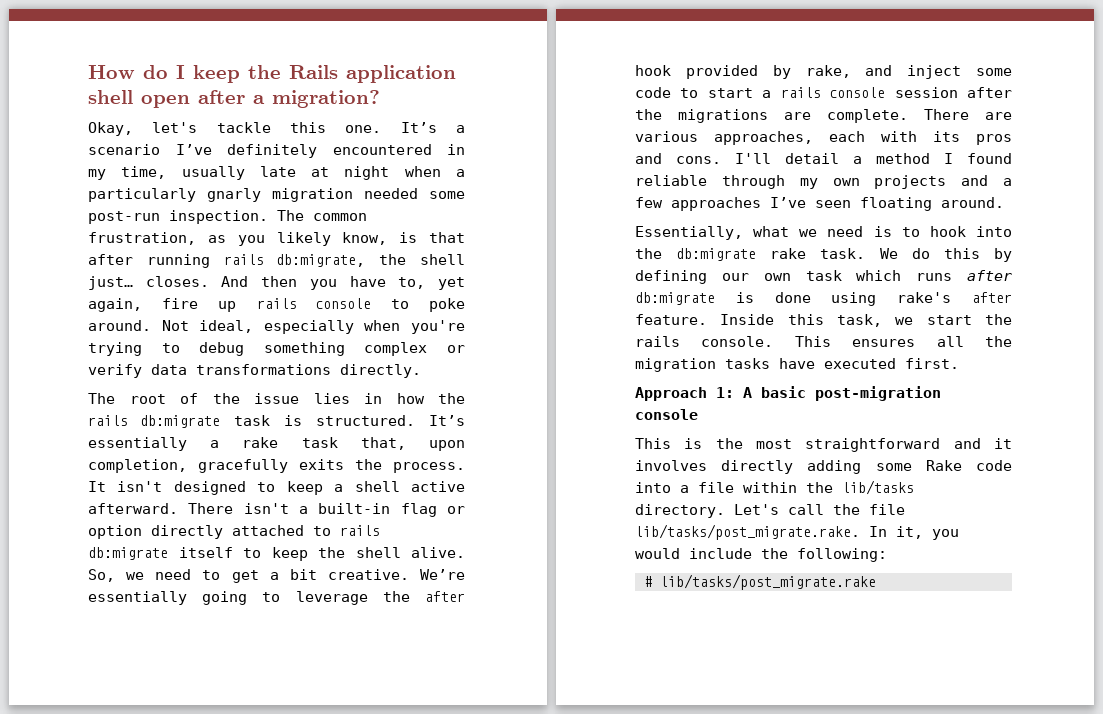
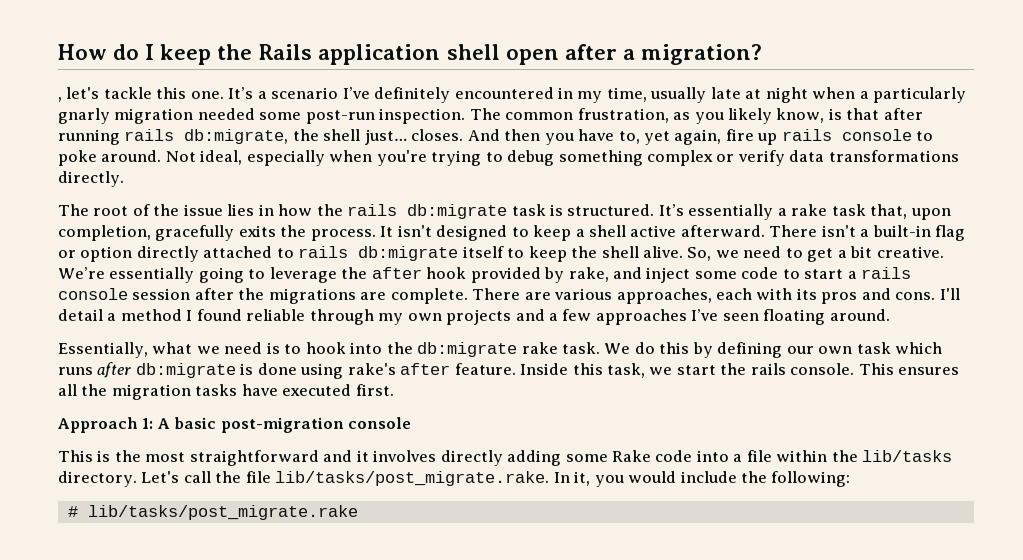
- Okay, let's tackle this one.
+ , let's tackle this one.

